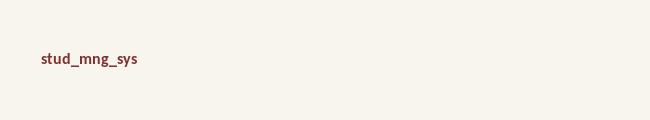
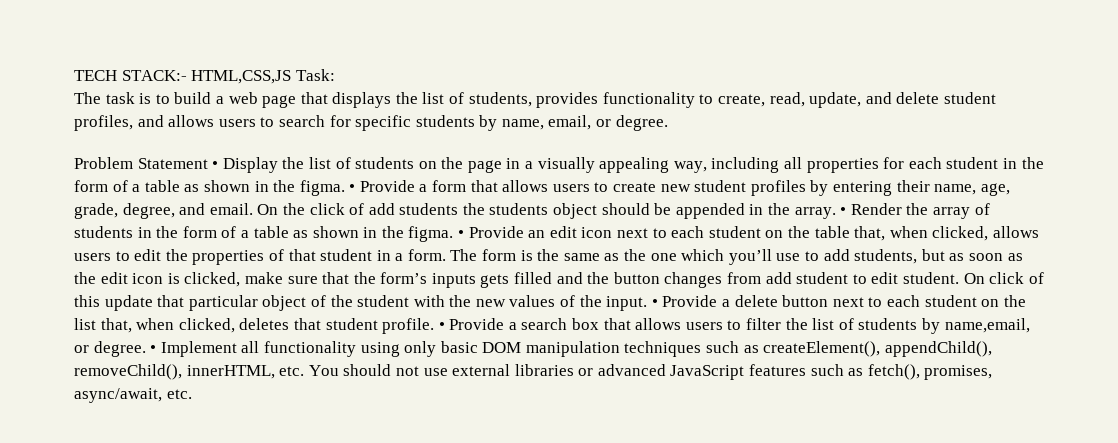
- stud_mng_sys
+ TECH STACK:- HTML,CSS,JS Task:
+ The task is to build a web page that displays the list of students, provides functionality to create, read, update, and delete student profiles, and allows users to search for specific students by name, email, or degree.
+ Problem Statement • Display the list of students on the page in a visually appealing way, including all properties for each student in the form of a table as shown in the figma. • Provide a form that allows users to create new student profiles by entering their name, age, grade, degree, and email. On the click of add students the students object should be appended in the array. • Render the array of students in the form of a table as shown in the figma. • Provide an edit icon next to each student on the table that, when clicked, allows users to edit the properties of that student in a form. The form is the same as the one which you’ll use to add students, but as soon as the edit icon is clicked, make sure that the form’s inputs gets filled and the button changes from add student to edit student. On click of this update that particular object of the student with the new values of the input. • Provide a delete button next to each student on the list that, when clicked, deletes that student profile. • Provide a search box that allows users to filter the list of students by name,email, or degree. • Implement all functionality using only basic DOM manipulation techniques such as createElement(), appendChild(), removeChild(), innerHTML, etc. You should not use external libraries or advanced JavaScript features such as fetch(), promises, async/await, etc.

